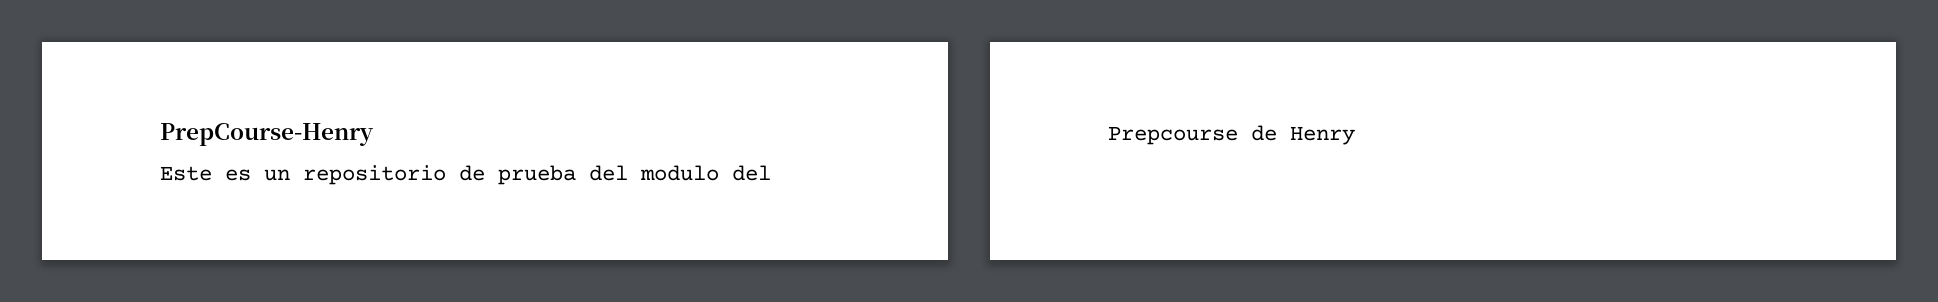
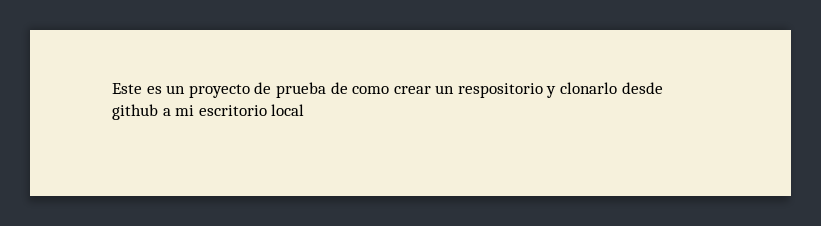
- PrepCourse-Henry
- Este es un repositorio de prueba del modulo del Prepcourse de Henry
+ Este es un proyecto de prueba de como crear un respositorio y clonarlo desde github a mi escritorio local

